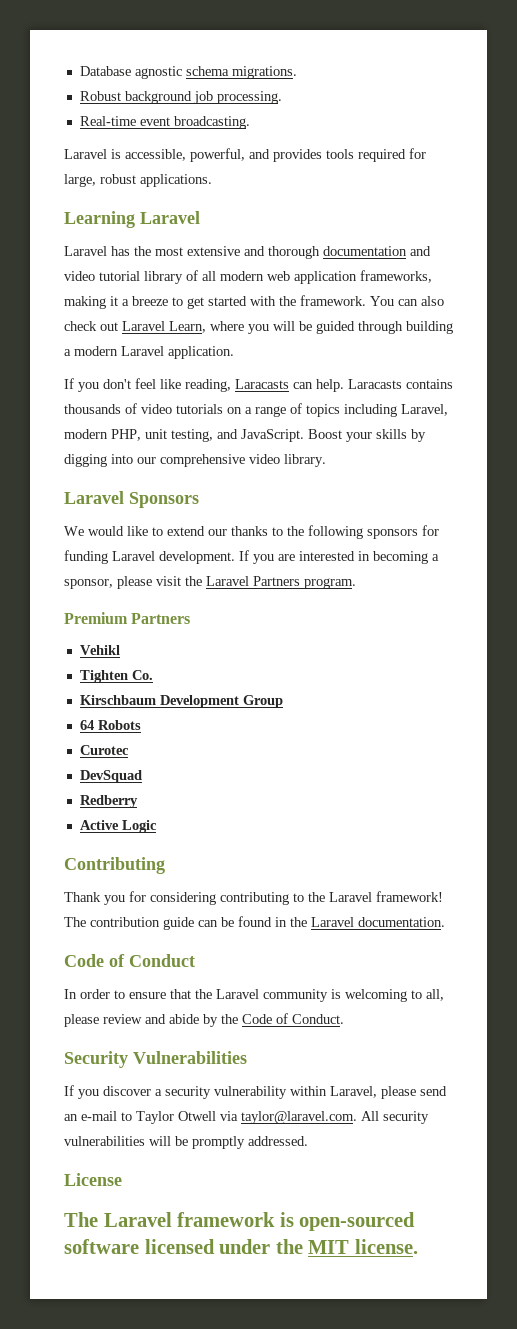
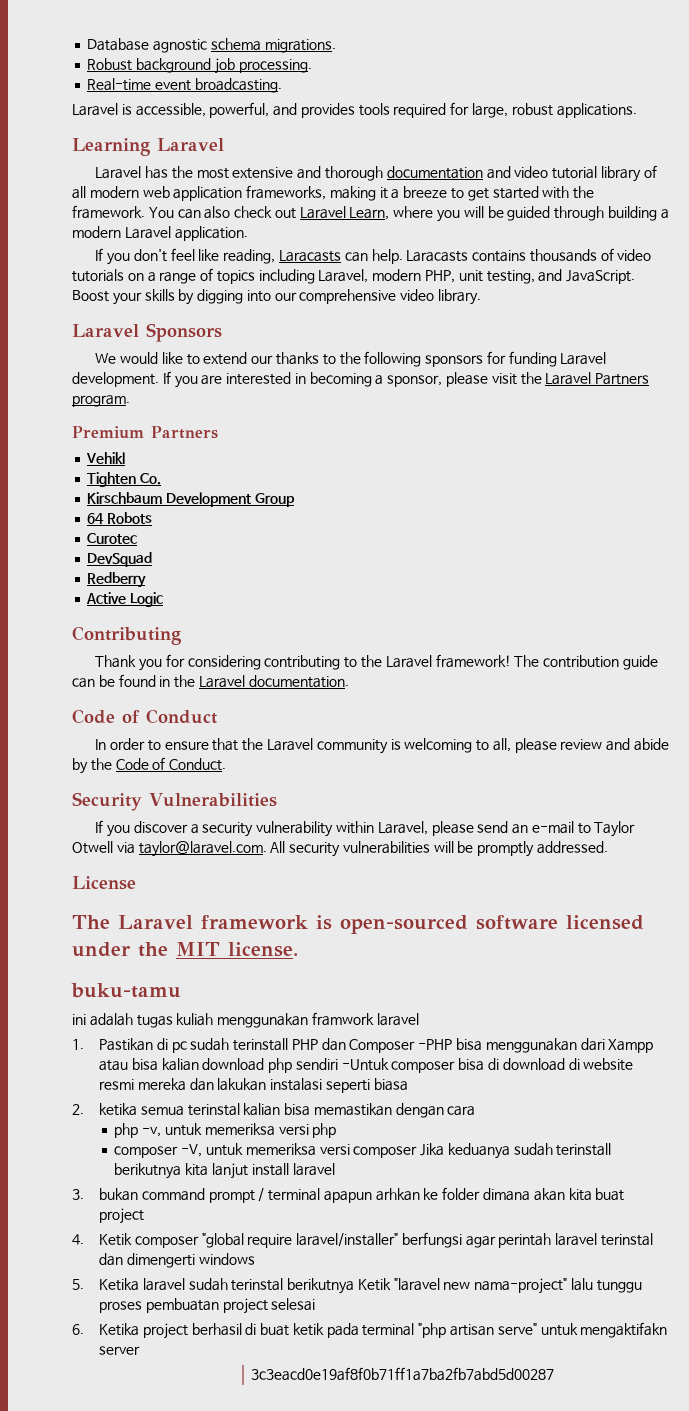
+ buku-tamu
+ ini adalah tugas kuliah menggunakan framwork laravel
+ 1. Pastikan di pc sudah terinstall PHP dan Composer -PHP bisa menggunakan dari Xampp atau bisa kalian download php sendiri -Untuk composer bisa di download di website resmi mereka dan lakukan instalasi seperti biasa
+ 2. ketika semua terinstal kalian bisa memastikan dengan cara
+ php -v, untuk memeriksa versi php
+ composer -V, untuk memeriksa versi composer Jika keduanya sudah terinstall berikutnya kita lanjut install laravel
+ 3. bukan command prompt / terminal apapun arhkan ke folder dimana akan kita buat project
+ 4. Ketik composer "global require laravel/installer" berfungsi agar perintah laravel terinstal dan dimengerti windows
+ 5. Ketika laravel sudah terinstal berikutnya Ketik "laravel new nama-project" lalu tunggu proses pembuatan project selesai
+ 6. Ketika project berhasil di buat ketik pada terminal "php artisan serve" untuk mengaktifakn server
+ 3c3eacd0e19af8f0b71ff1a7ba2fb7abd5d00287

